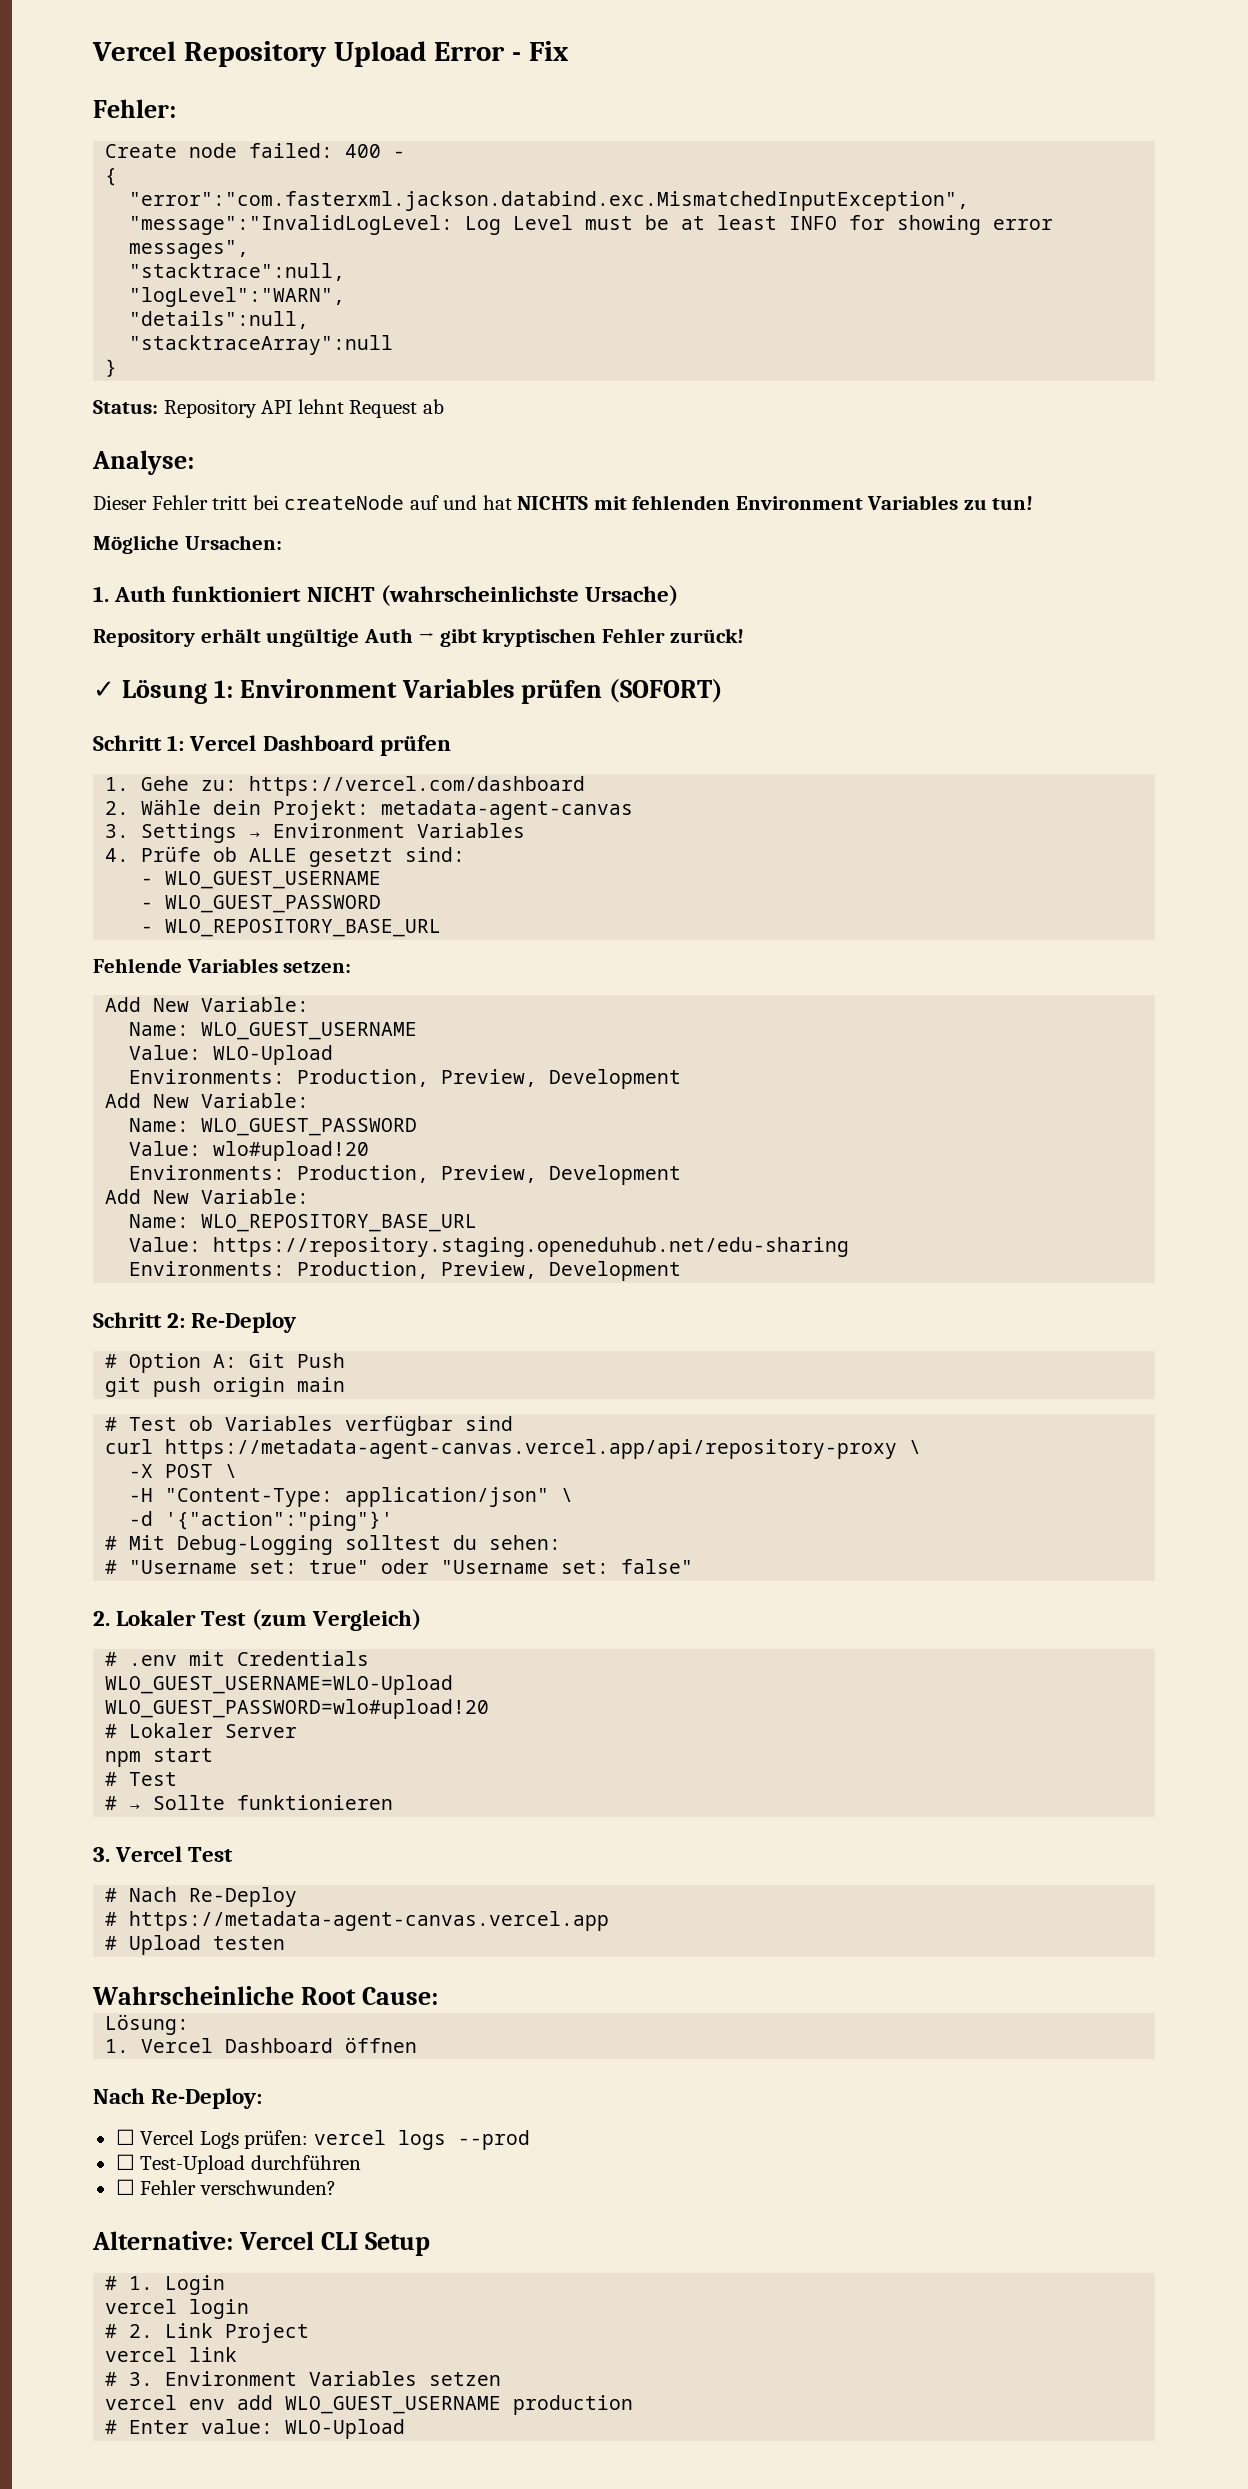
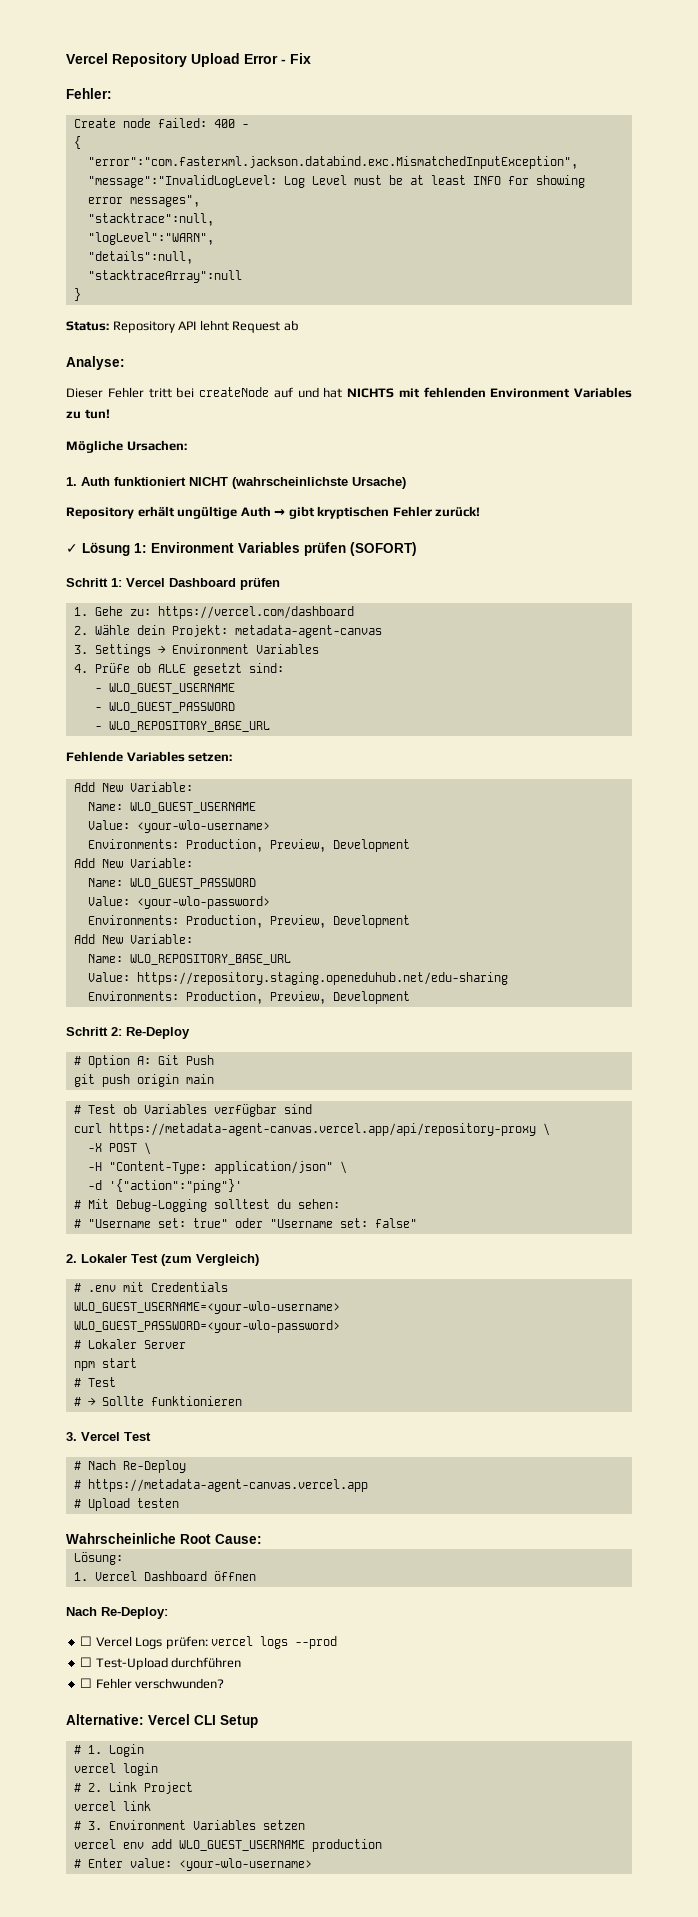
- Value: WLO-Upload
+ Value: <your-wlo-username>
- Value: wlo#upload!20
+ Value: <your-wlo-password>
- WLO_GUEST_USERNAME=WLO-Upload
- WLO_GUEST_PASSWORD=wlo#upload!20
+ WLO_GUEST_USERNAME=<your-wlo-username>
+ WLO_GUEST_PASSWORD=<your-wlo-password>
- # Enter value: WLO-Upload
+ # Enter value: <your-wlo-username>

